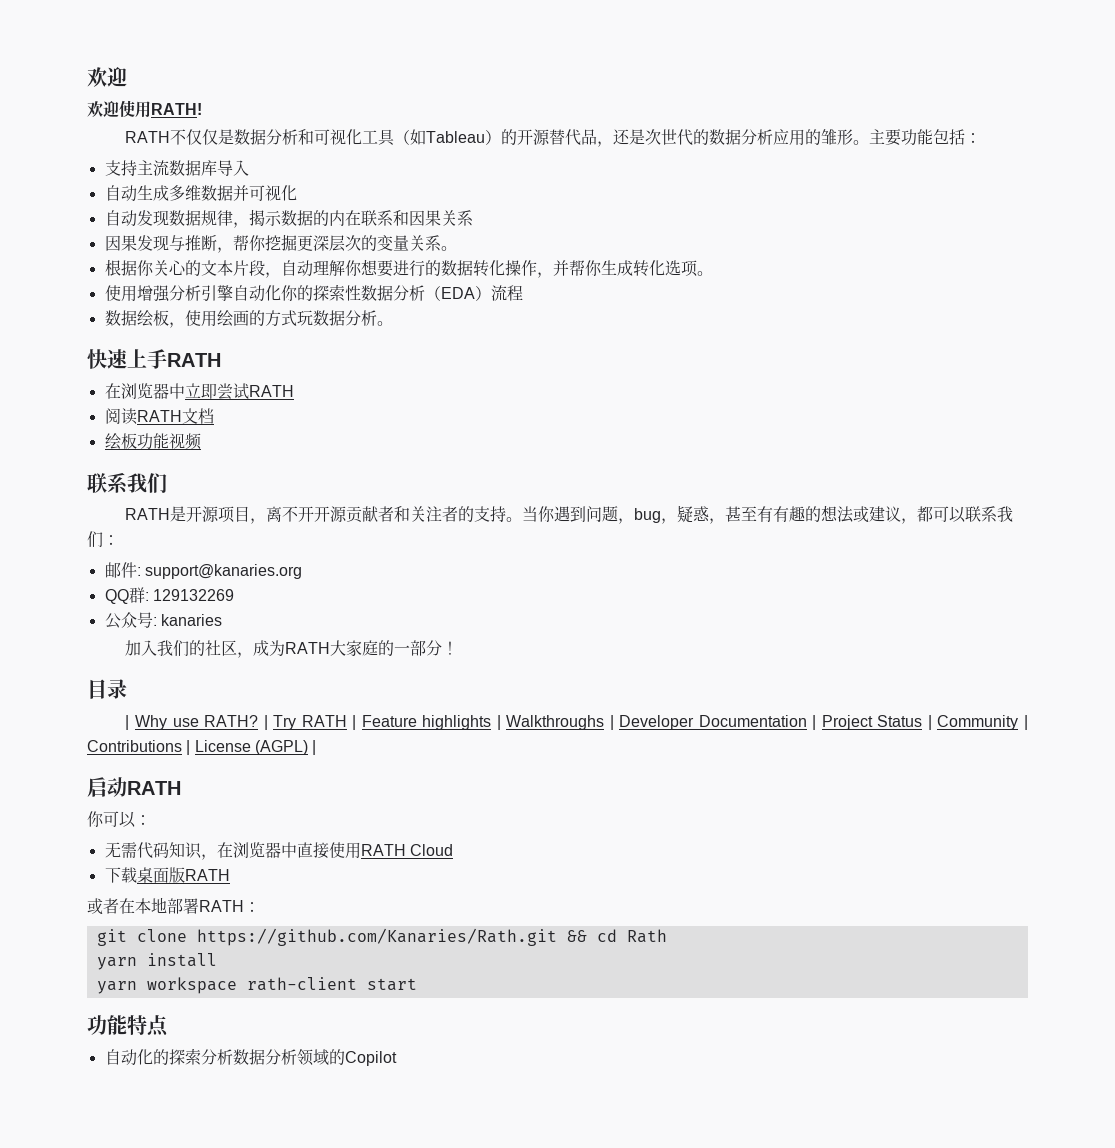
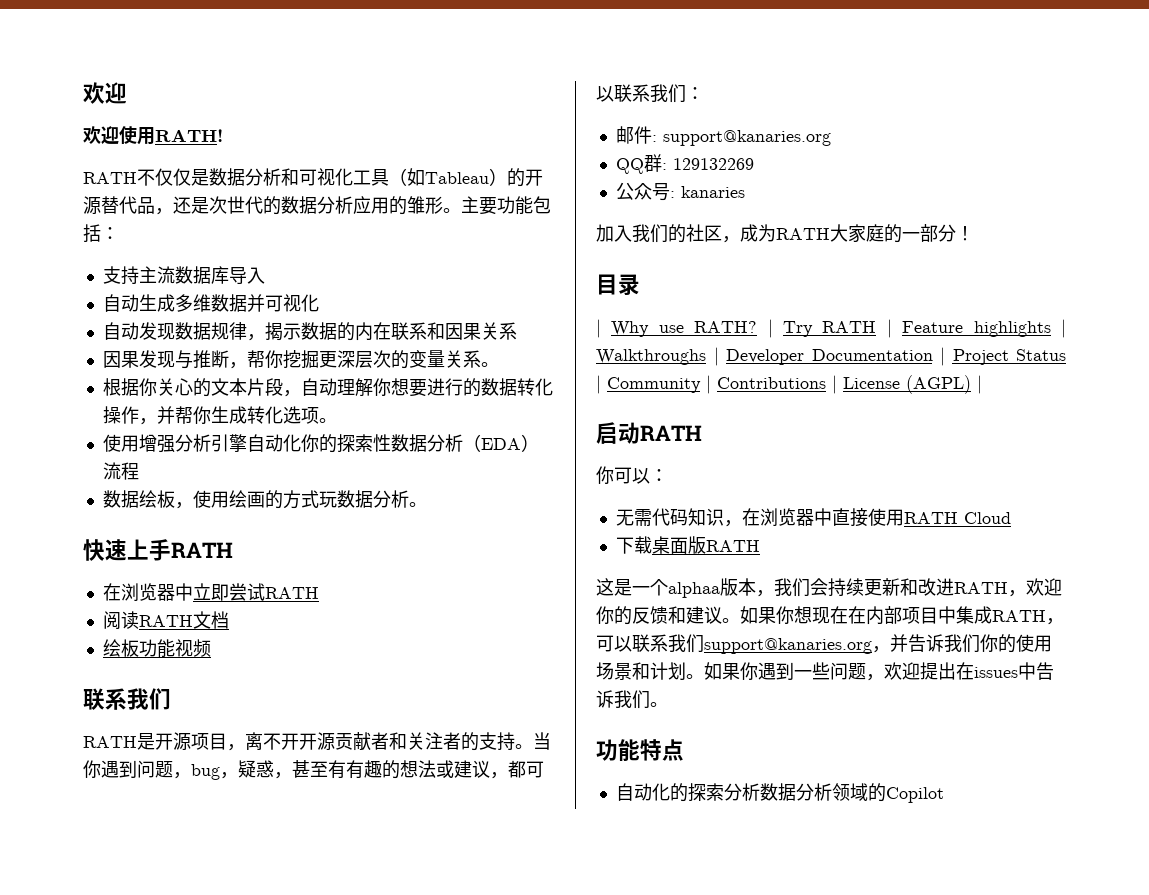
- 或者在本地部署RATH：
- git clone https://github.com/Kanaries/Rath.git && cd Rath
- yarn install
- yarn workspace rath-client start
+ 这是一个alphaa版本，我们会持续更新和改进RATH，欢迎你的反馈和建议。如果你想现在在内部项目中集成RATH，可以联系我们support@kanaries.org，并告诉我们你的使用场景和计划。如果你遇到一些问题，欢迎提出在issues中告诉我们。

